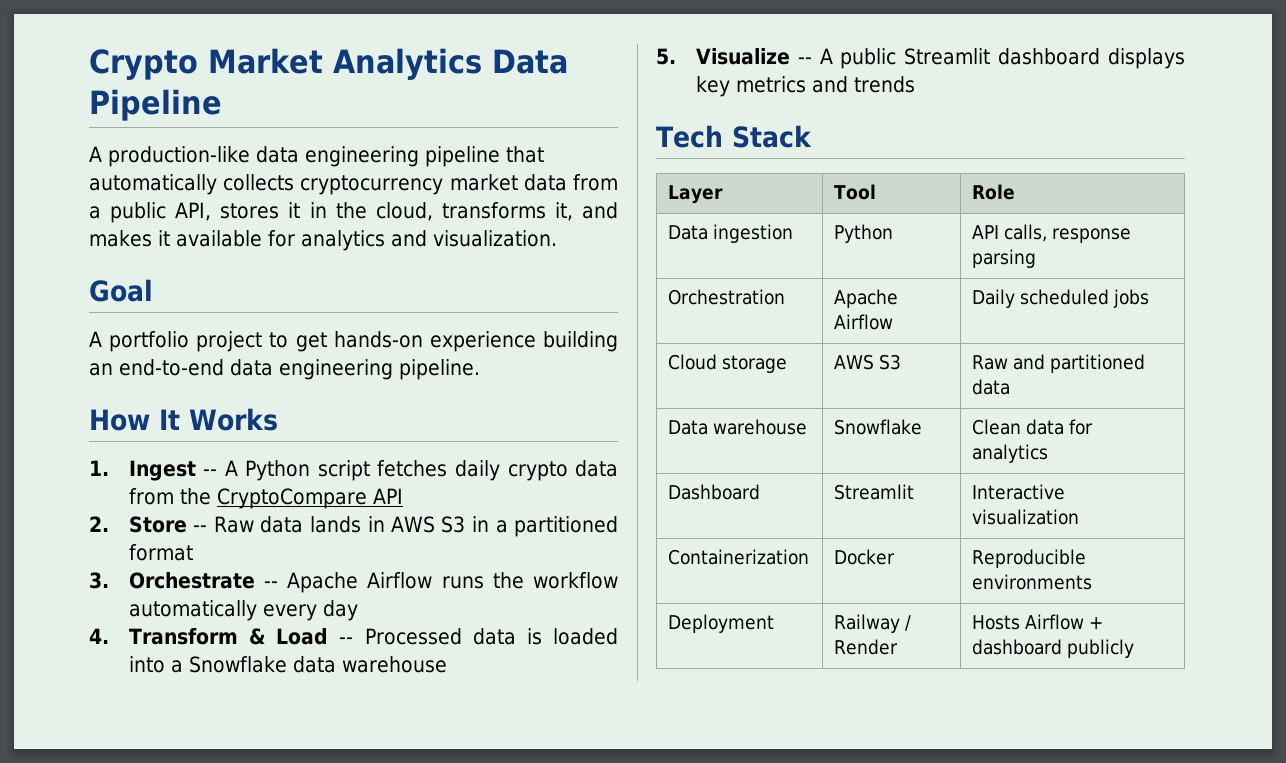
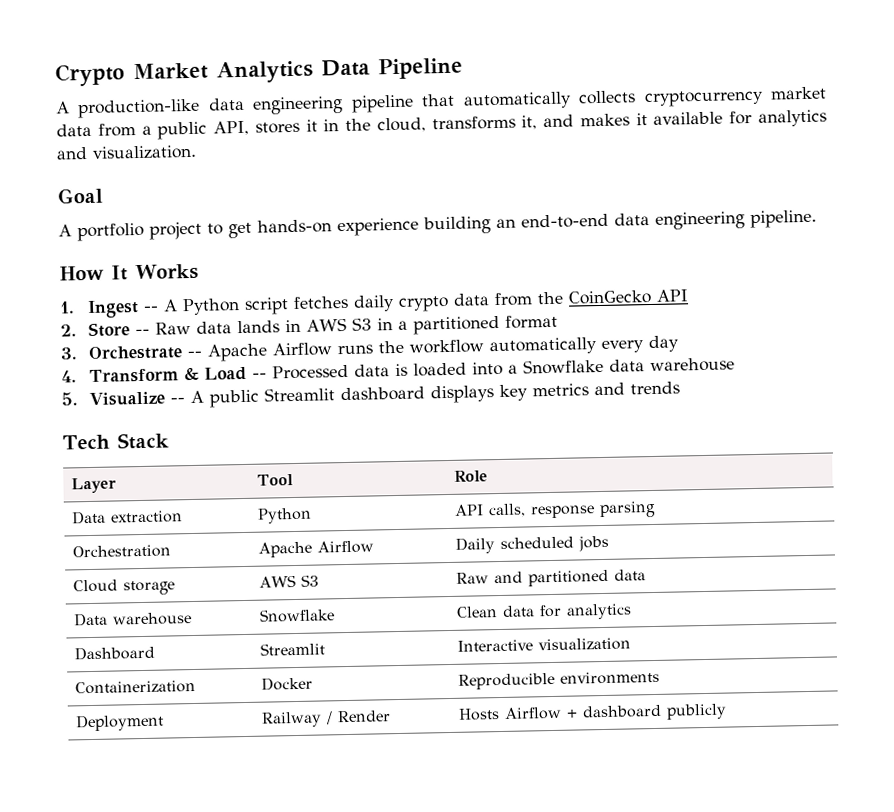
- 1. Ingest -- A Python script fetches daily crypto data from the CryptoCompare API
+ 1. Ingest -- A Python script fetches daily crypto data from the CoinGecko API
- Data ingestion | Python | API calls, response parsing
+ Data extraction | Python | API calls, response parsing

